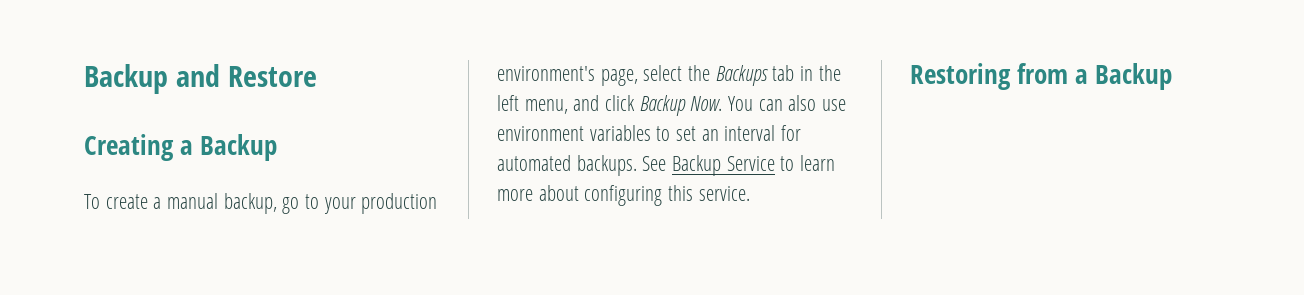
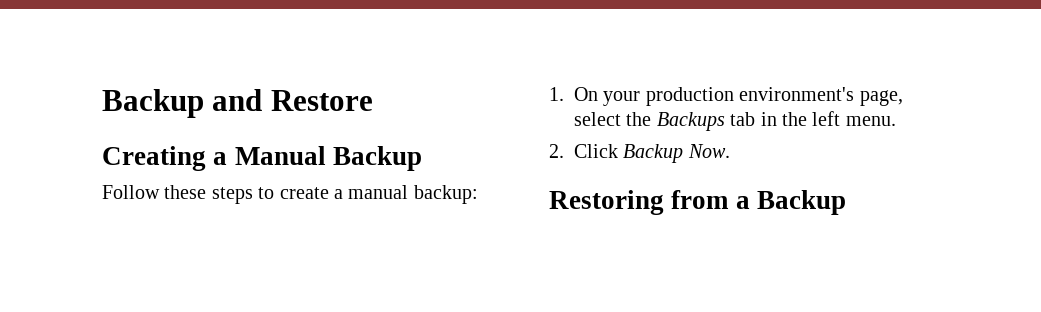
- Creating a Backup
+ Creating a Manual Backup
- To create a manual backup, go to your production environment's page, select the Backups tab in the left menu, and click Backup Now. You can also use environment variables to set an interval for automated backups. See Backup Service to learn more about configuring this service.
+ Follow these steps to create a manual backup:
+ 1. On your production environment's page, select the Backups tab in the left menu.
+ 2. Click Backup Now.

